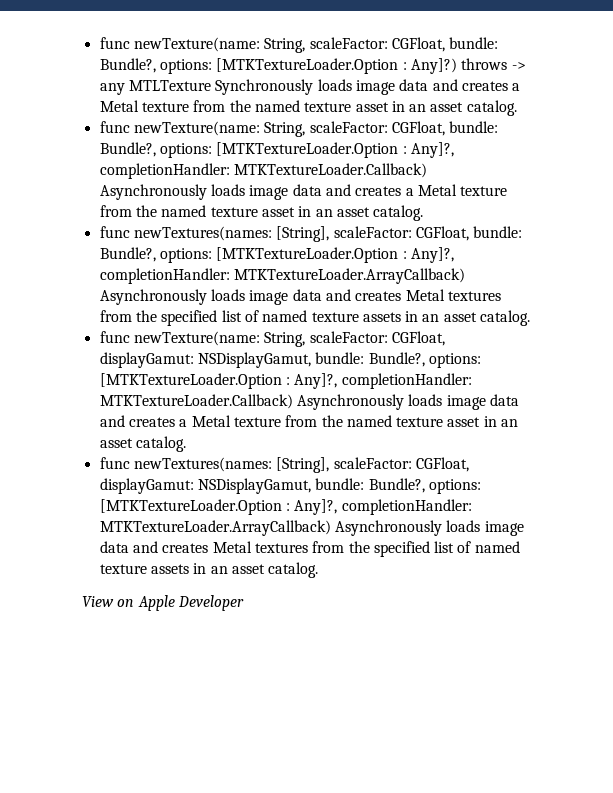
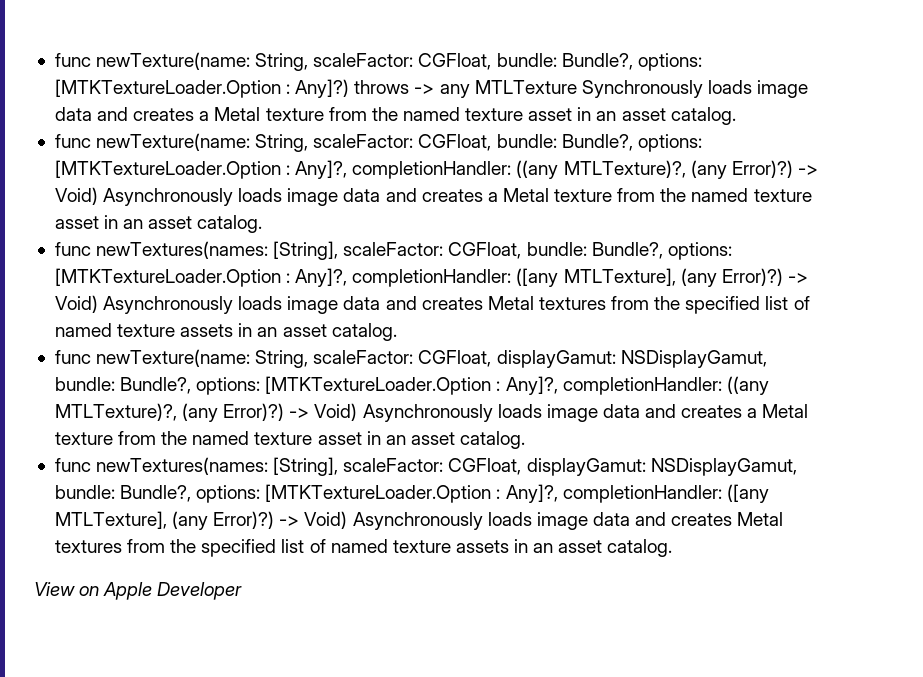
- func newTexture(name: String, scaleFactor: CGFloat, bundle: Bundle?, options: [MTKTextureLoader.Option : Any]?, completionHandler: MTKTextureLoader.Callback) Asynchronously loads image data and creates a Metal texture from the named texture asset in an asset catalog.
+ func newTexture(name: String, scaleFactor: CGFloat, bundle: Bundle?, options: [MTKTextureLoader.Option : Any]?, completionHandler: ((any MTLTexture)?, (any Error)?) -> Void) Asynchronously loads image data and creates a Metal texture from the named texture asset in an asset catalog.
- func newTextures(names: [String], scaleFactor: CGFloat, bundle: Bundle?, options: [MTKTextureLoader.Option : Any]?, completionHandler: MTKTextureLoader.ArrayCallback) Asynchronously loads image data and creates Metal textures from the specified list of named texture assets in an asset catalog.
+ func newTextures(names: [String], scaleFactor: CGFloat, bundle: Bundle?, options: [MTKTextureLoader.Option : Any]?, completionHandler: ([any MTLTexture], (any Error)?) -> Void) Asynchronously loads image data and creates Metal textures from the specified list of named texture assets in an asset catalog.
- func newTexture(name: String, scaleFactor: CGFloat, displayGamut: NSDisplayGamut, bundle: Bundle?, options: [MTKTextureLoader.Option : Any]?, completionHandler: MTKTextureLoader.Callback) Asynchronously loads image data and creates a Metal texture from the named texture asset in an asset catalog.
+ func newTexture(name: String, scaleFactor: CGFloat, displayGamut: NSDisplayGamut, bundle: Bundle?, options: [MTKTextureLoader.Option : Any]?, completionHandler: ((any MTLTexture)?, (any Error)?) -> Void) Asynchronously loads image data and creates a Metal texture from the named texture asset in an asset catalog.
- func newTextures(names: [String], scaleFactor: CGFloat, displayGamut: NSDisplayGamut, bundle: Bundle?, options: [MTKTextureLoader.Option : Any]?, completionHandler: MTKTextureLoader.ArrayCallback) Asynchronously loads image data and creates Metal textures from the specified list of named texture assets in an asset catalog.
+ func newTextures(names: [String], scaleFactor: CGFloat, displayGamut: NSDisplayGamut, bundle: Bundle?, options: [MTKTextureLoader.Option : Any]?, completionHandler: ([any MTLTexture], (any Error)?) -> Void) Asynchronously loads image data and creates Metal textures from the specified list of named texture assets in an asset catalog.

